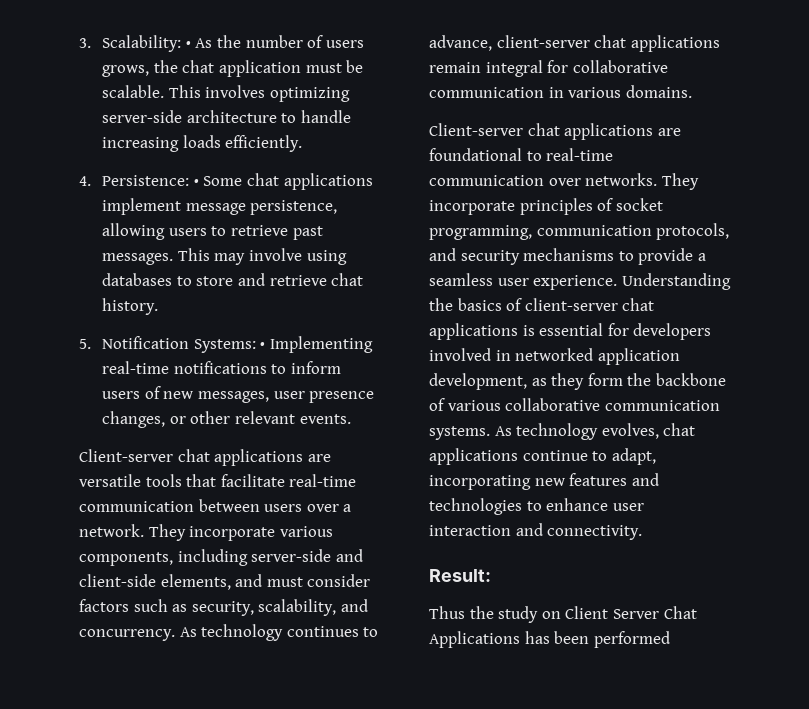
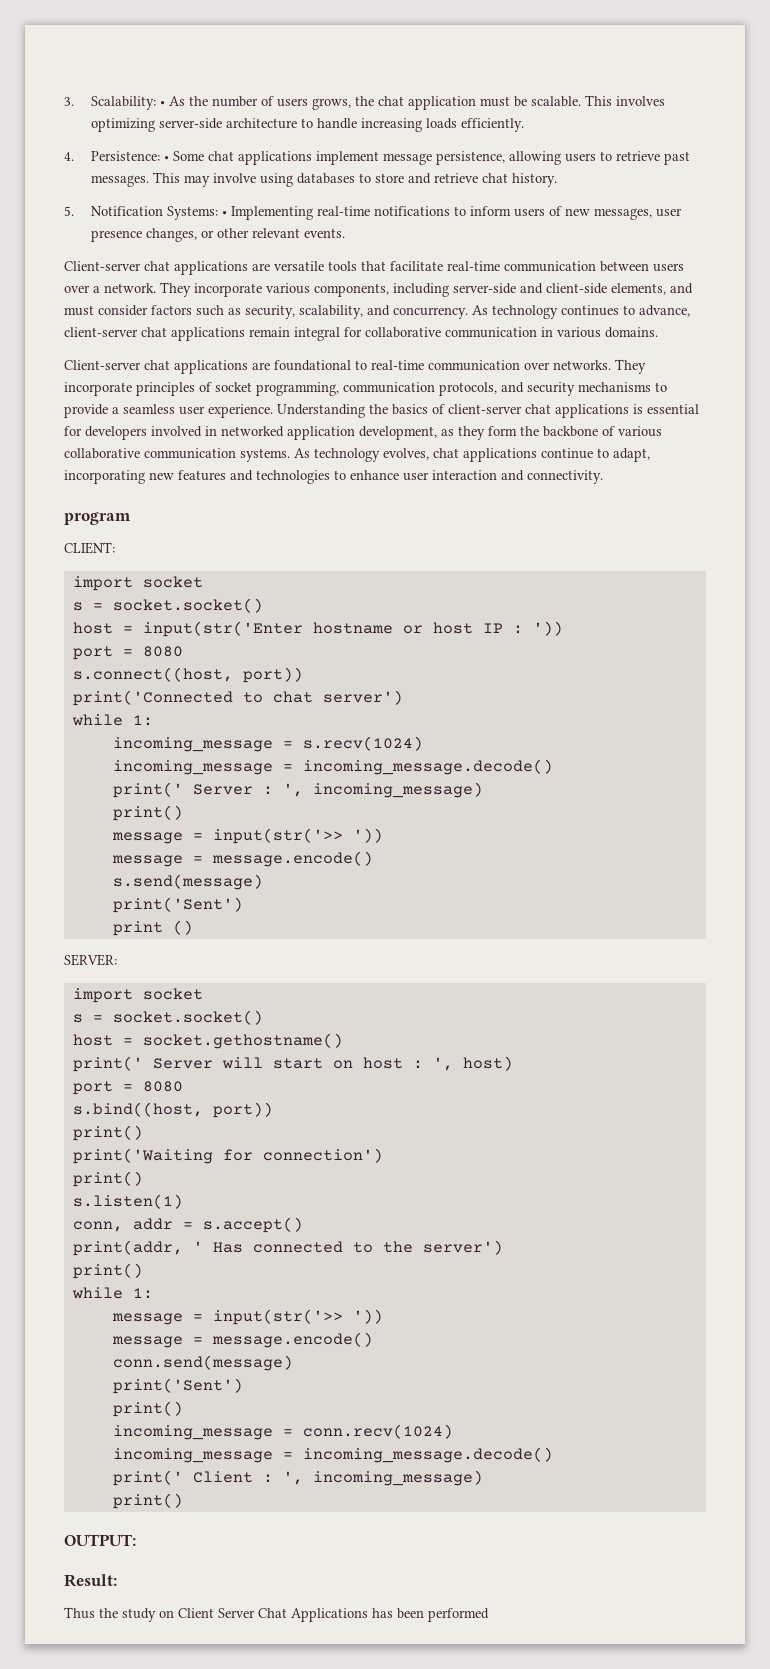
+ program
+ CLIENT:
+ import socket
+ s = socket.socket()
+ host = input(str('Enter hostname or host IP : '))
+ port = 8080
+ s.connect((host, port))
+ print('Connected to chat server')
+ while 1:
+ incoming_message = s.recv(1024)
+ incoming_message = incoming_message.decode()
+ print(' Server : ', incoming_message)
+ print()
+ message = input(str('>> '))
+ message = message.encode()
+ s.send(message)
+ print('Sent')
+ print ()
+ SERVER:
+ import socket
+ s = socket.socket()
+ host = socket.gethostname()
+ print(' Server will start on host : ', host)
+ port = 8080
+ s.bind((host, port))
+ print()
+ print('Waiting for connection')
+ print()
+ s.listen(1)
+ conn, addr = s.accept()
+ print(addr, ' Has connected to the server')
+ print()
+ while 1:
+ message = input(str('>> '))
+ message = message.encode()
+ conn.send(message)
+ print('Sent')
+ print()
+ incoming_message = conn.recv(1024)
+ incoming_message = incoming_message.decode()
+ print(' Client : ', incoming_message)
+ print()
+ OUTPUT:

